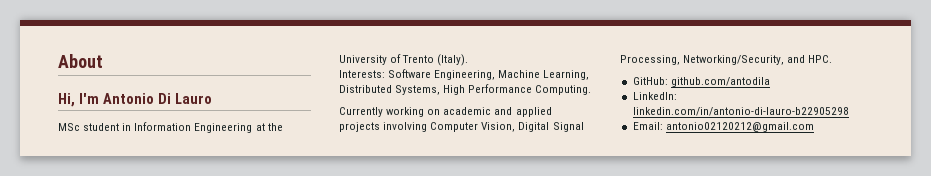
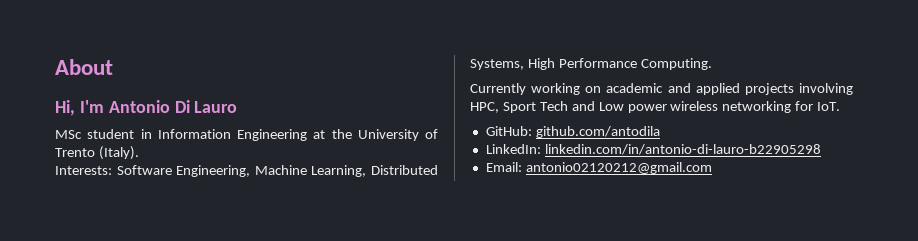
- Currently working on academic and applied projects involving Computer Vision, Digital Signal Processing, Networking/Security, and HPC.
+ Currently working on academic and applied projects involving HPC, Sport Tech and Low power wireless networking for IoT.

